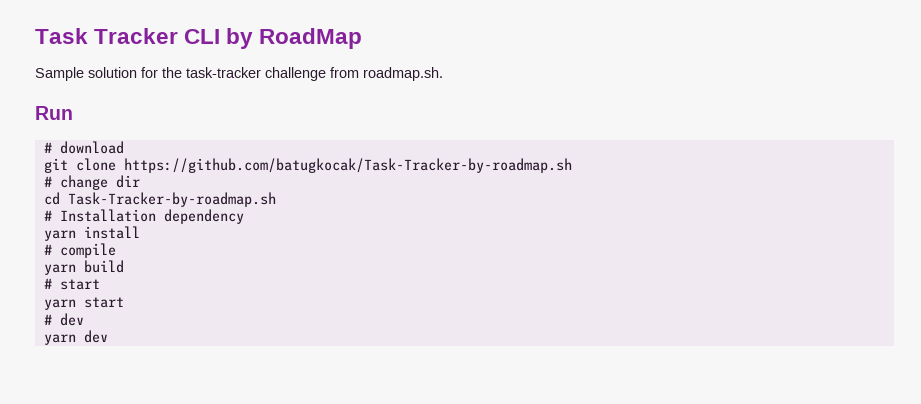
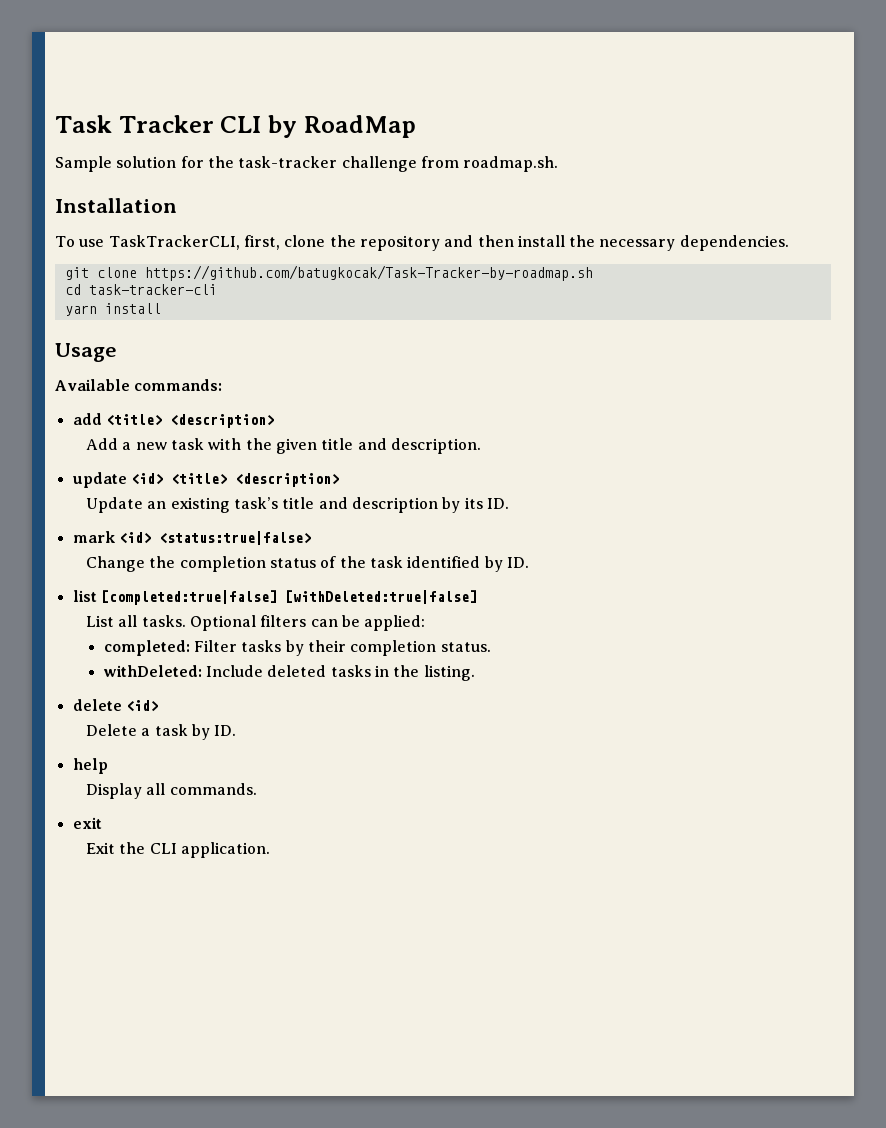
- Run
- # download
+ Installation
+ To use TaskTrackerCLI, first, clone the repository and then install the necessary dependencies.
  git clone https://github.com/batugkocak/Task-Tracker-by-roadmap.sh
- # change dir
- cd Task-Tracker-by-roadmap.sh
- # Installation dependency
+ cd task-tracker-cli
  yarn install
- # compile
- yarn build
- # start
- yarn start
- # dev
- yarn dev
+ Usage
+ Available commands:
+ add <title> <description>
+ Add a new task with the given title and description.
+ update <id> <title> <description>
+ Update an existing task’s title and description by its ID.
+ mark <id> <status:true|false>
+ Change the completion status of the task identified by ID.
+ list [completed:true|false] [withDeleted:true|false]
+ List all tasks. Optional filters can be applied:
+ completed: Filter tasks by their completion status.
+ withDeleted: Include deleted tasks in the listing.
+ delete <id>
+ Delete a task by ID.
+ help
+ Display all commands.
+ exit
+ Exit the CLI application.

